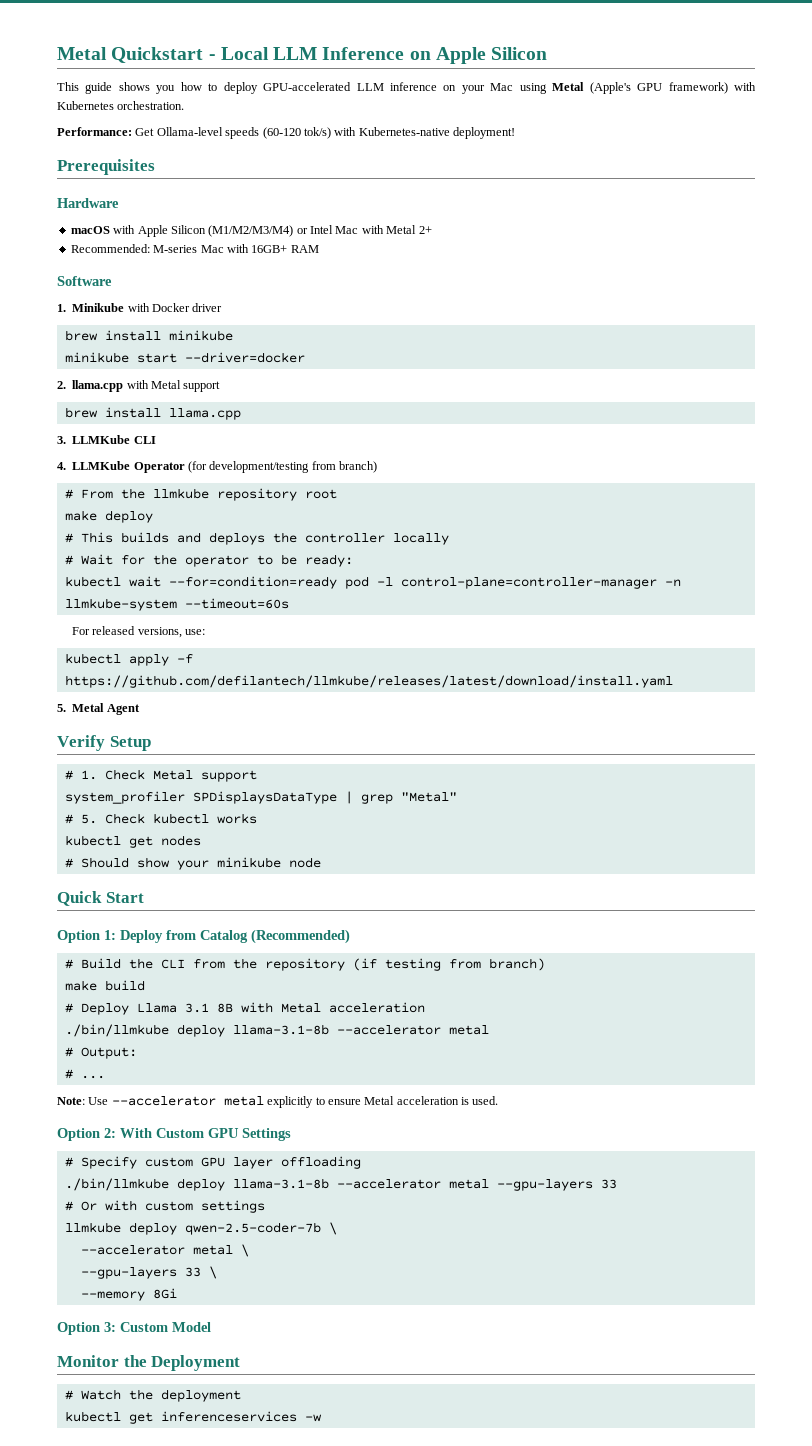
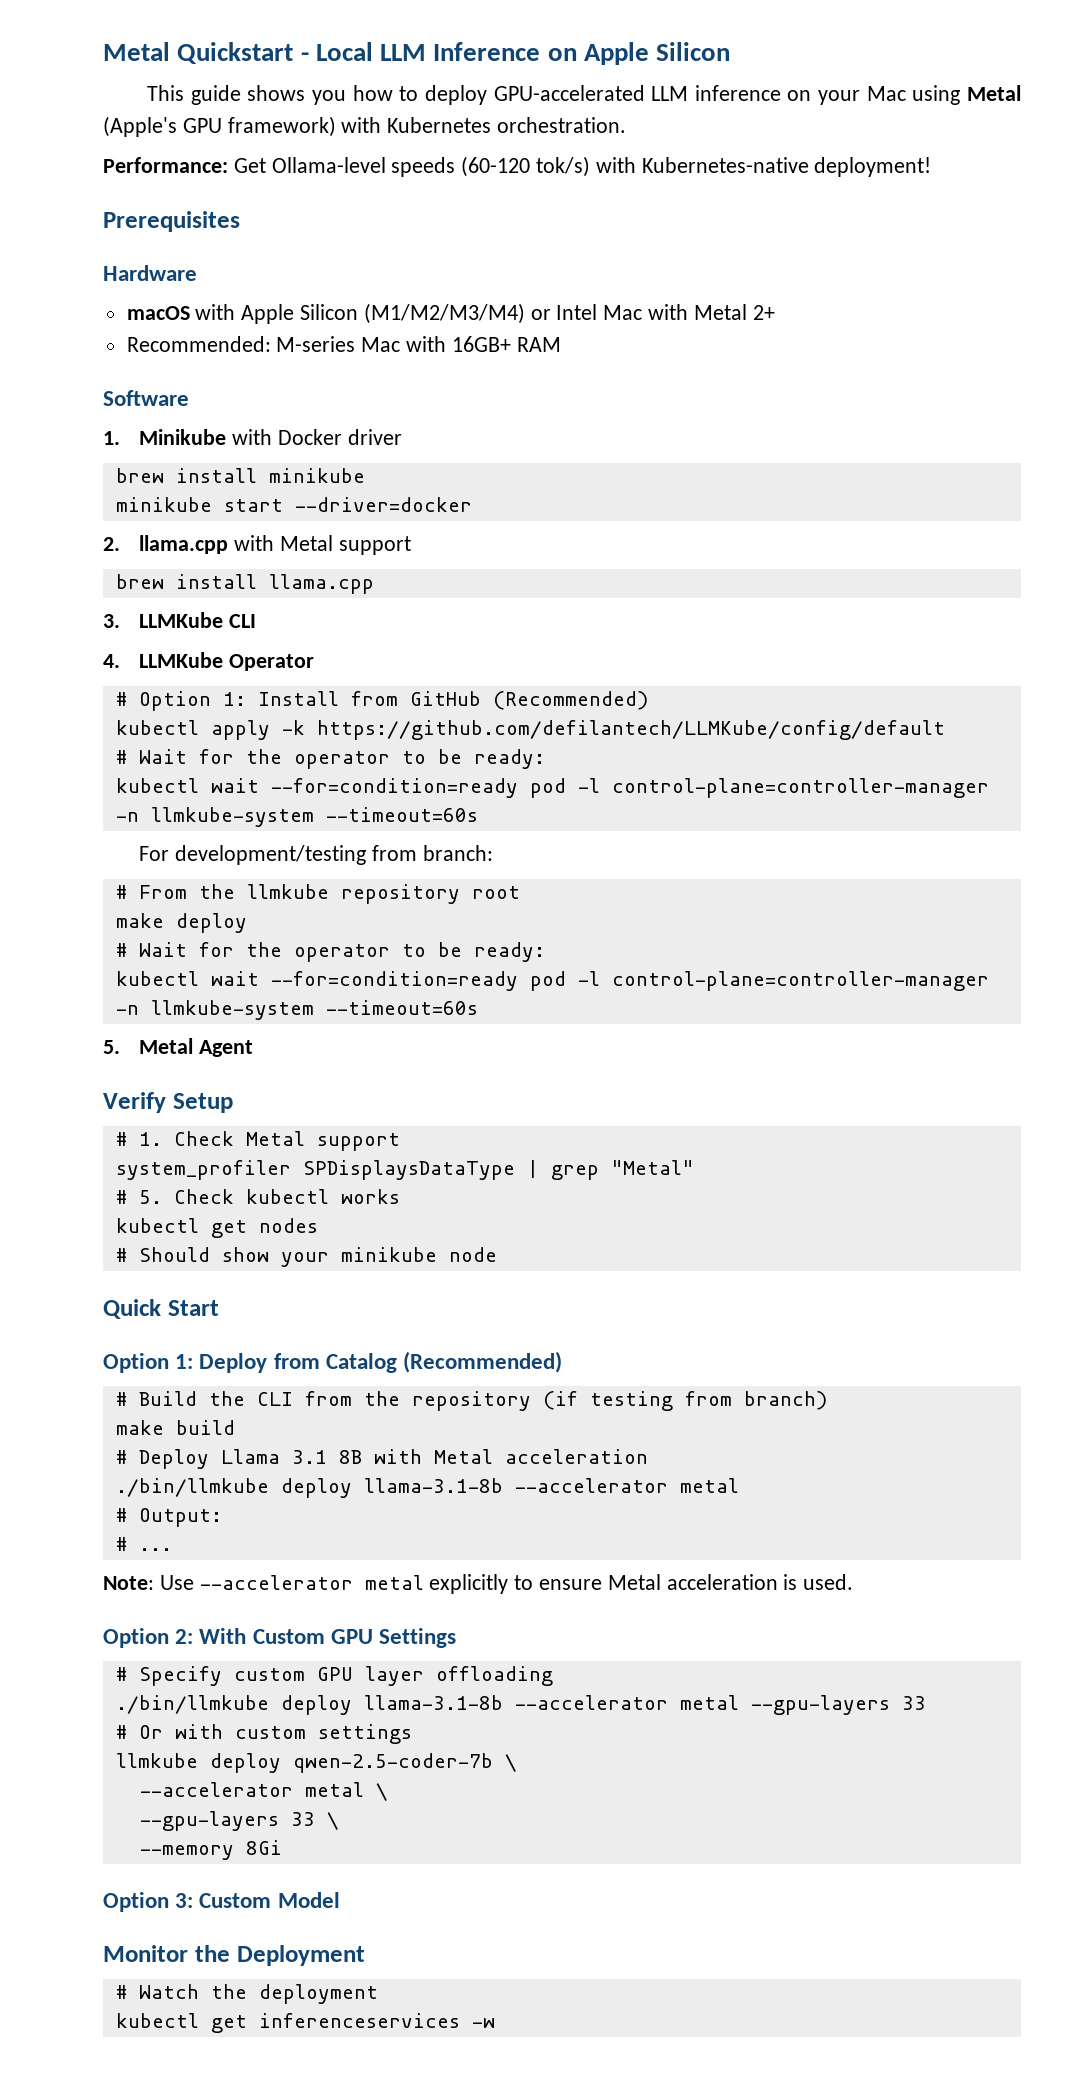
- 4. LLMKube Operator (for development/testing from branch)
- # From the llmkube repository root
- make deploy
- # This builds and deploys the controller locally
+ 4. LLMKube Operator
+ # Option 1: Install from GitHub (Recommended)
+ kubectl apply -k https://github.com/defilantech/LLMKube/config/default
- For released versions, use:
- kubectl apply -f https://github.com/defilantech/llmkube/releases/latest/download/install.yaml
+ For development/testing from branch:
+ # From the llmkube repository root
+ make deploy
+ # Wait for the operator to be ready:
+ kubectl wait --for=condition=ready pod -l control-plane=controller-manager -n llmkube-system --timeout=60s

